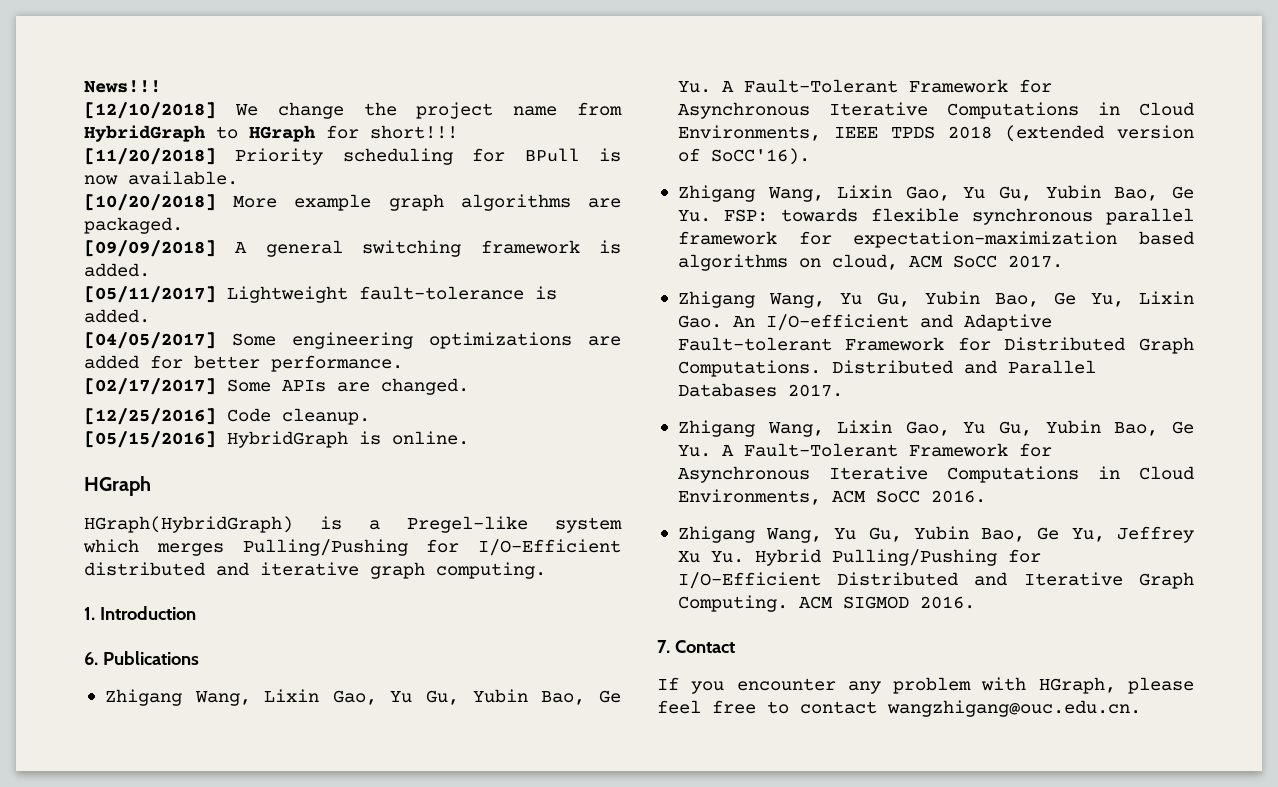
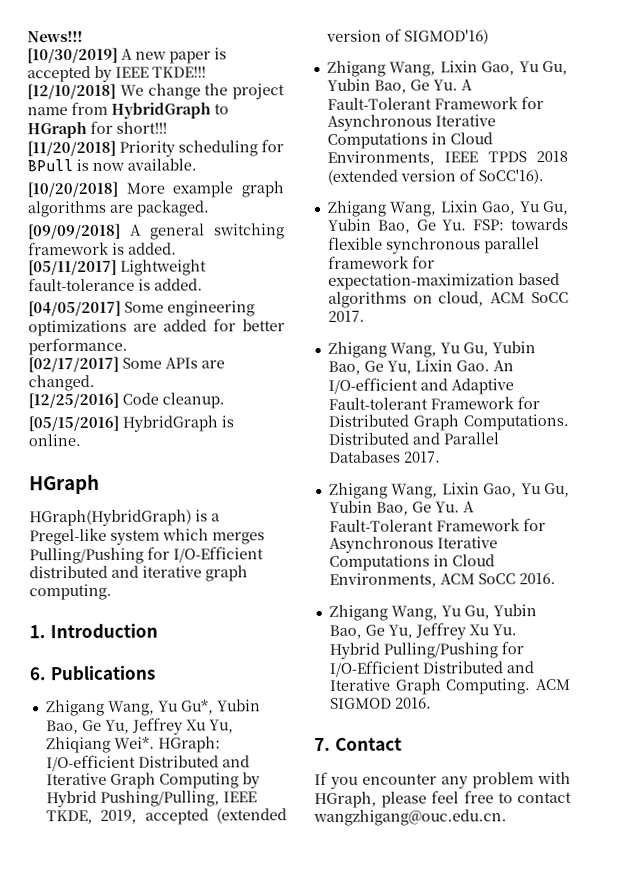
+ [10/30/2019] A new paper is accepted by IEEE TKDE!!!
+ Zhigang Wang, Yu Gu*, Yubin Bao, Ge Yu, Jeffrey Xu Yu, Zhiqiang Wei*. HGraph: I/O-efficient Distributed and Iterative Graph Computing by Hybrid Pushing/Pulling, IEEE TKDE, 2019, accepted (extended version of SIGMOD'16)

